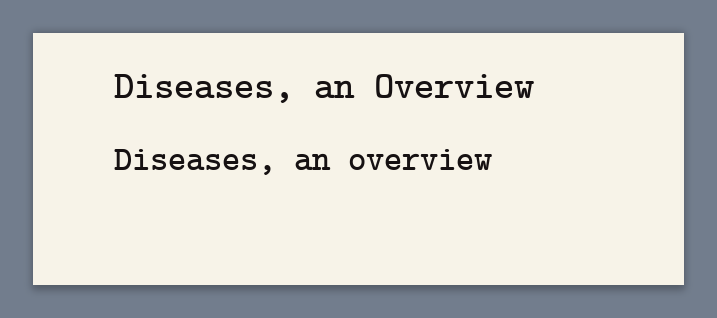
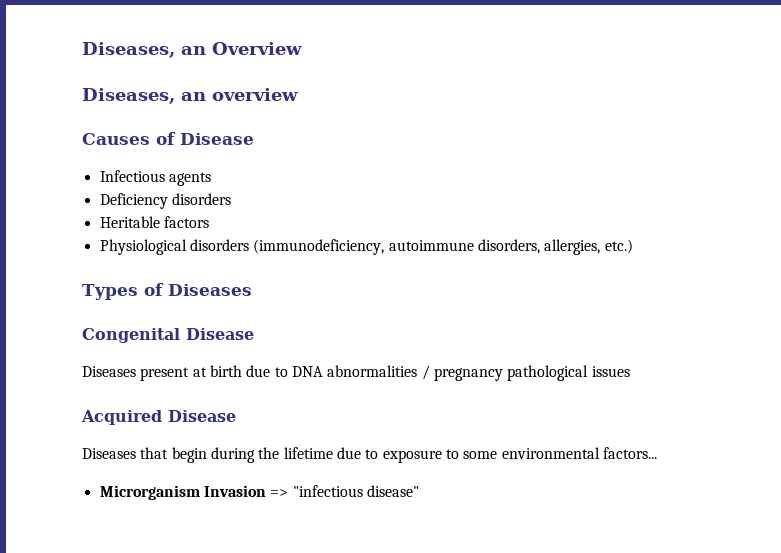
+ Causes of Disease
+ Infectious agents
+ Deficiency disorders
+ Heritable factors
+ Physiological disorders (immunodeficiency, autoimmune disorders, allergies, etc.)
+ Types of Diseases
+ Congenital Disease
+ Diseases present at birth due to DNA abnormalities / pregnancy pathological issues
+ Acquired Disease
+ Diseases that begin during the lifetime due to exposure to some environmental factors...
+ Microrganism Invasion => "infectious disease"

